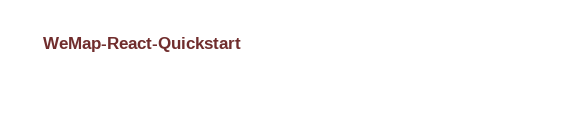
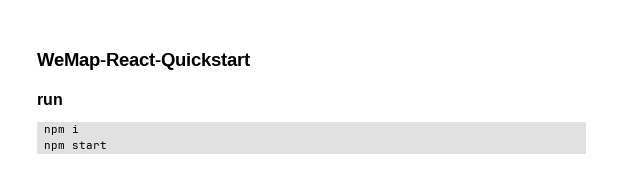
+ run
+ npm i
+ npm start

